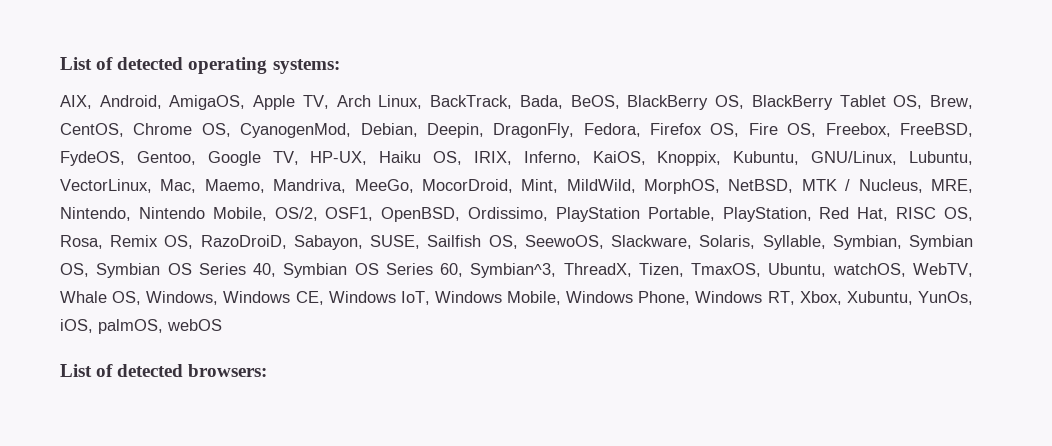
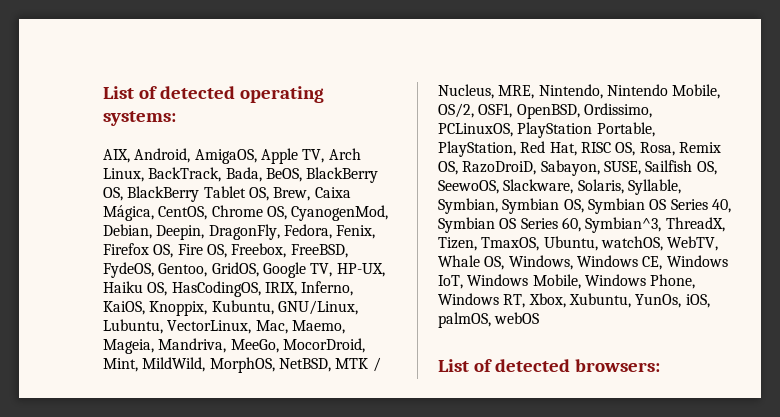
- AIX, Android, AmigaOS, Apple TV, Arch Linux, BackTrack, Bada, BeOS, BlackBerry OS, BlackBerry Tablet OS, Brew, CentOS, Chrome OS, CyanogenMod, Debian, Deepin, DragonFly, Fedora, Firefox OS, Fire OS, Freebox, FreeBSD, FydeOS, Gentoo, Google TV, HP-UX, Haiku OS, IRIX, Inferno, KaiOS, Knoppix, Kubuntu, GNU/Linux, Lubuntu, VectorLinux, Mac, Maemo, Mandriva, MeeGo, MocorDroid, Mint, MildWild, MorphOS, NetBSD, MTK / Nucleus, MRE, Nintendo, Nintendo Mobile, OS/2, OSF1, OpenBSD, Ordissimo, PlayStation Portable, PlayStation, Red Hat, RISC OS, Rosa, Remix OS, RazoDroiD, Sabayon, SUSE, Sailfish OS, SeewoOS, Slackware, Solaris, Syllable, Symbian, Symbian OS, Symbian OS Series 40, Symbian OS Series 60, Symbian^3, ThreadX, Tizen, TmaxOS, Ubuntu, watchOS, WebTV, Whale OS, Windows, Windows CE, Windows IoT, Windows Mobile, Windows Phone, Windows RT, Xbox, Xubuntu, YunOs, iOS, palmOS, webOS
+ AIX, Android, AmigaOS, Apple TV, Arch Linux, BackTrack, Bada, BeOS, BlackBerry OS, BlackBerry Tablet OS, Brew, Caixa Mágica, CentOS, Chrome OS, CyanogenMod, Debian, Deepin, DragonFly, Fedora, Fenix, Firefox OS, Fire OS, Freebox, FreeBSD, FydeOS, Gentoo, GridOS, Google TV, HP-UX, Haiku OS, HasCodingOS, IRIX, Inferno, KaiOS, Knoppix, Kubuntu, GNU/Linux, Lubuntu, VectorLinux, Mac, Maemo, Mageia, Mandriva, MeeGo, MocorDroid, Mint, MildWild, MorphOS, NetBSD, MTK / Nucleus, MRE, Nintendo, Nintendo Mobile, OS/2, OSF1, OpenBSD, Ordissimo, PCLinuxOS, PlayStation Portable, PlayStation, Red Hat, RISC OS, Rosa, Remix OS, RazoDroiD, Sabayon, SUSE, Sailfish OS, SeewoOS, Slackware, Solaris, Syllable, Symbian, Symbian OS, Symbian OS Series 40, Symbian OS Series 60, Symbian^3, ThreadX, Tizen, TmaxOS, Ubuntu, watchOS, WebTV, Whale OS, Windows, Windows CE, Windows IoT, Windows Mobile, Windows Phone, Windows RT, Xbox, Xubuntu, YunOs, iOS, palmOS, webOS

